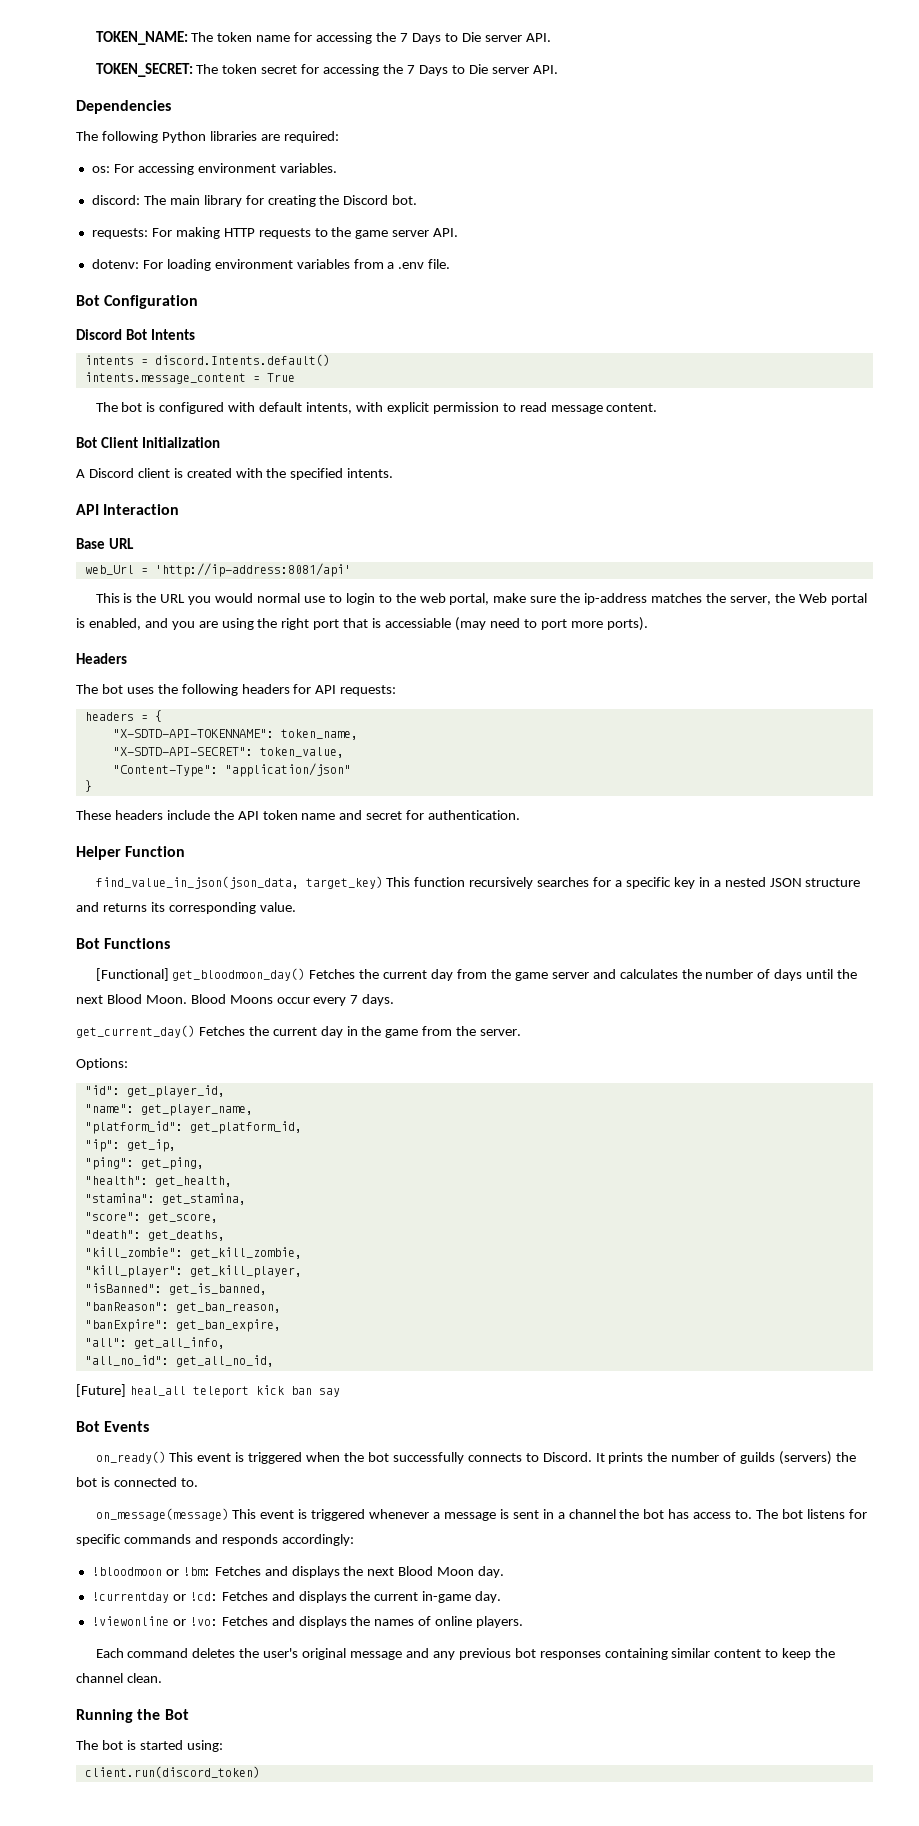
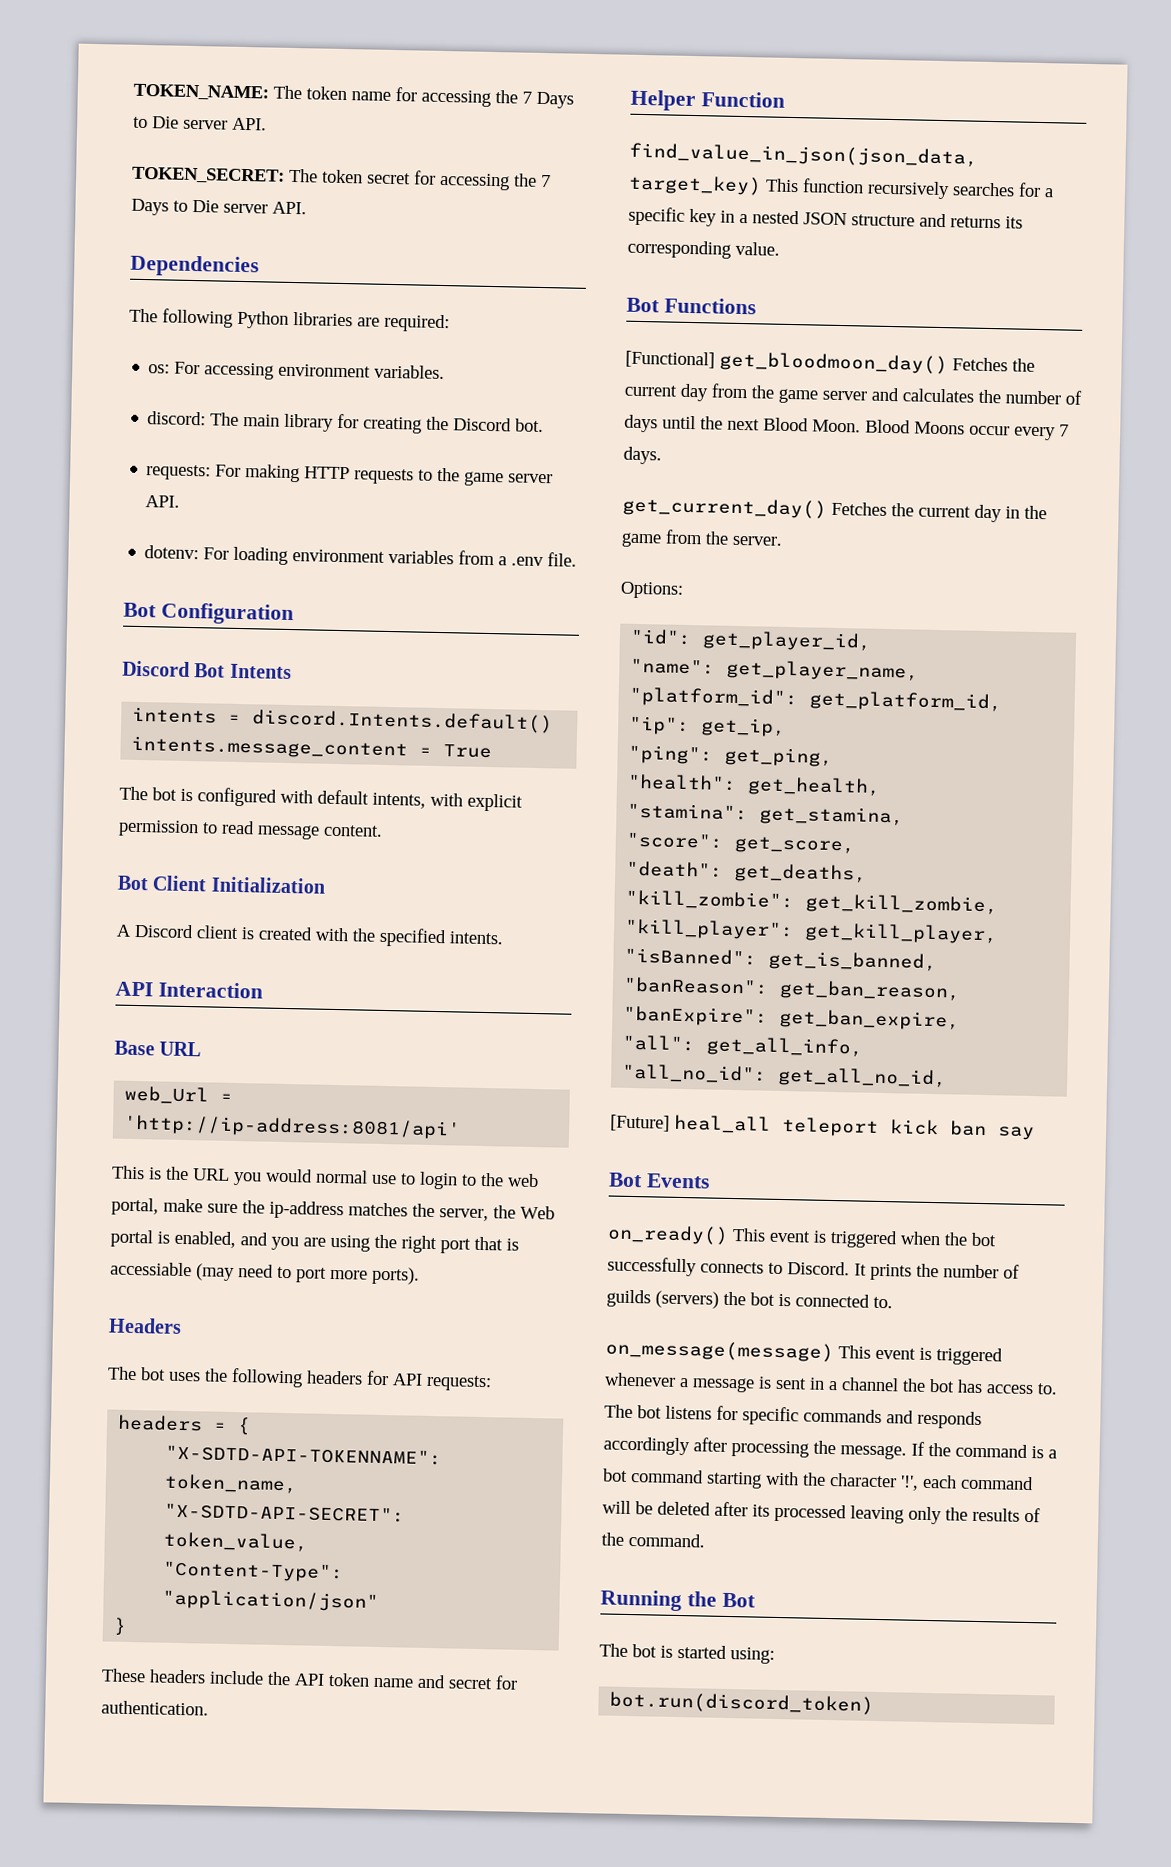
- The bot listens for specific commands and responds accordingly:
- !bloodmoon or !bm: Fetches and displays the next Blood Moon day.
- !currentday or !cd: Fetches and displays the current in-game day.
- !viewonline or !vo: Fetches and displays the names of online players.
- Each command deletes the user's original message and any previous bot responses containing similar content to keep the channel clean.
+ The bot listens for specific commands and responds accordingly after processing the message. If the command is a bot command starting with the character '!', each command will be deleted after its processed leaving only the results of the command.
- client.run(discord_token)
+ bot.run(discord_token)

